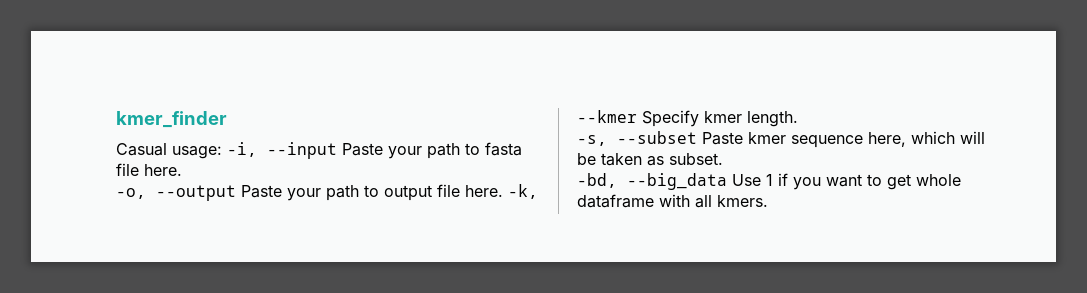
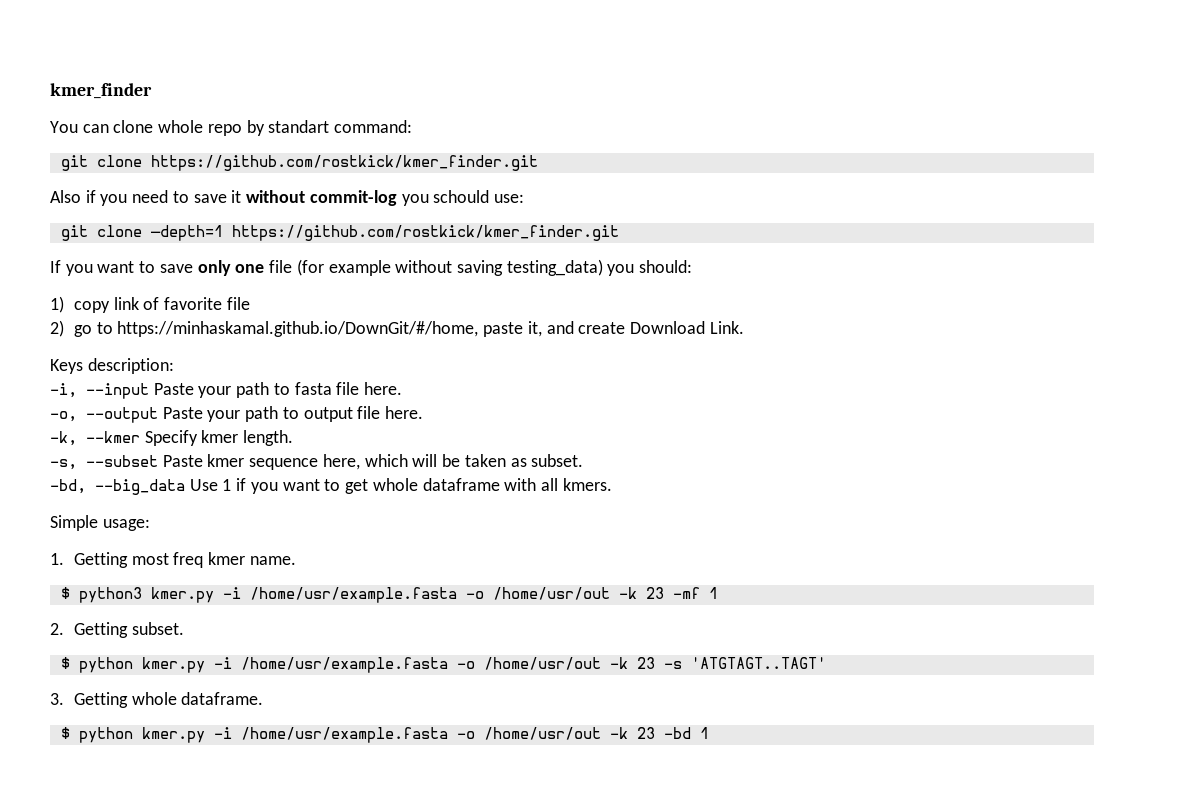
- Casual usage: -i, --input Paste your path to fasta file here.
+ You can clone whole repo by standart command:
+ git clone https://github.com/rostkick/kmer_finder.git
+ Also if you need to save it without commit-log you schould use:
+ git clone —depth=1 https://github.com/rostkick/kmer_finder.git
+ If you want to save only one file (for example without saving testing_data) you should:
+ 1) copy link of favorite file
+ 2) go to https://minhaskamal.github.io/DownGit/#/home, paste it, and create Download Link.
+ Keys description:
+ -i, --input Paste your path to fasta file here.
- -o, --output Paste your path to output file here. -k, --kmer Specify kmer length.
+ -o, --output Paste your path to output file here.
+ -k, --kmer Specify kmer length.
+ Simple usage:
+ 1. Getting most freq kmer name.
+ $ python3 kmer.py -i /home/usr/example.fasta -o /home/usr/out -k 23 -mf 1
+ 2. Getting subset.
+ $ python kmer.py -i /home/usr/example.fasta -o /home/usr/out -k 23 -s 'ATGTAGT..TAGT'
+ 3. Getting whole dataframe.
+ $ python kmer.py -i /home/usr/example.fasta -o /home/usr/out -k 23 -bd 1

